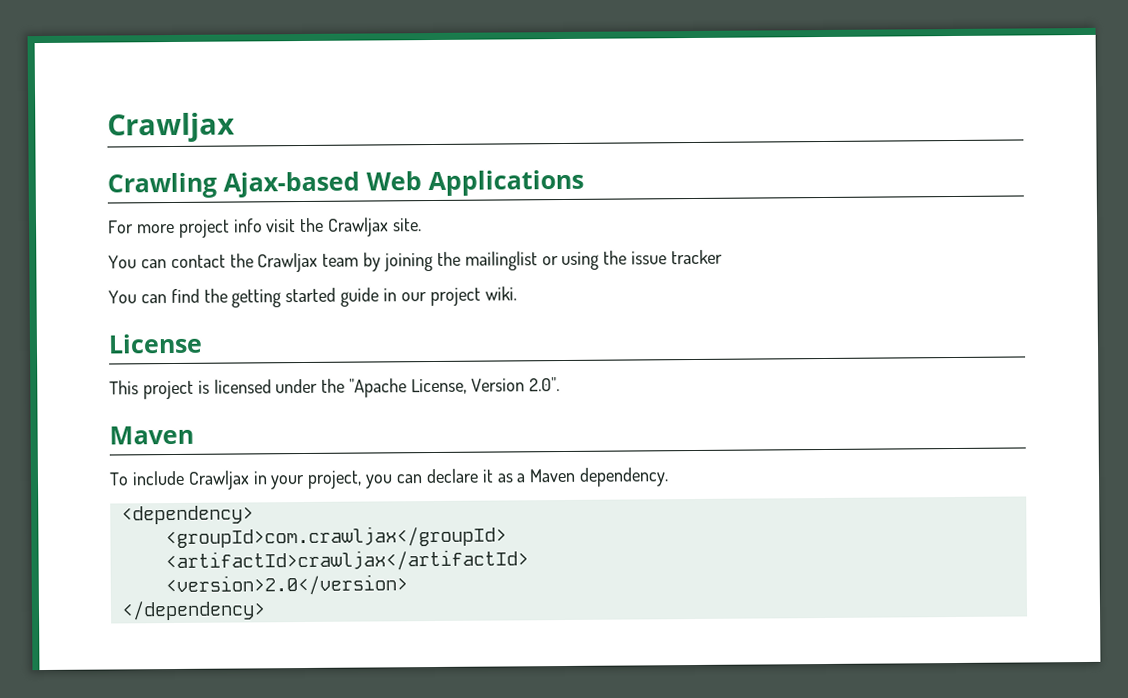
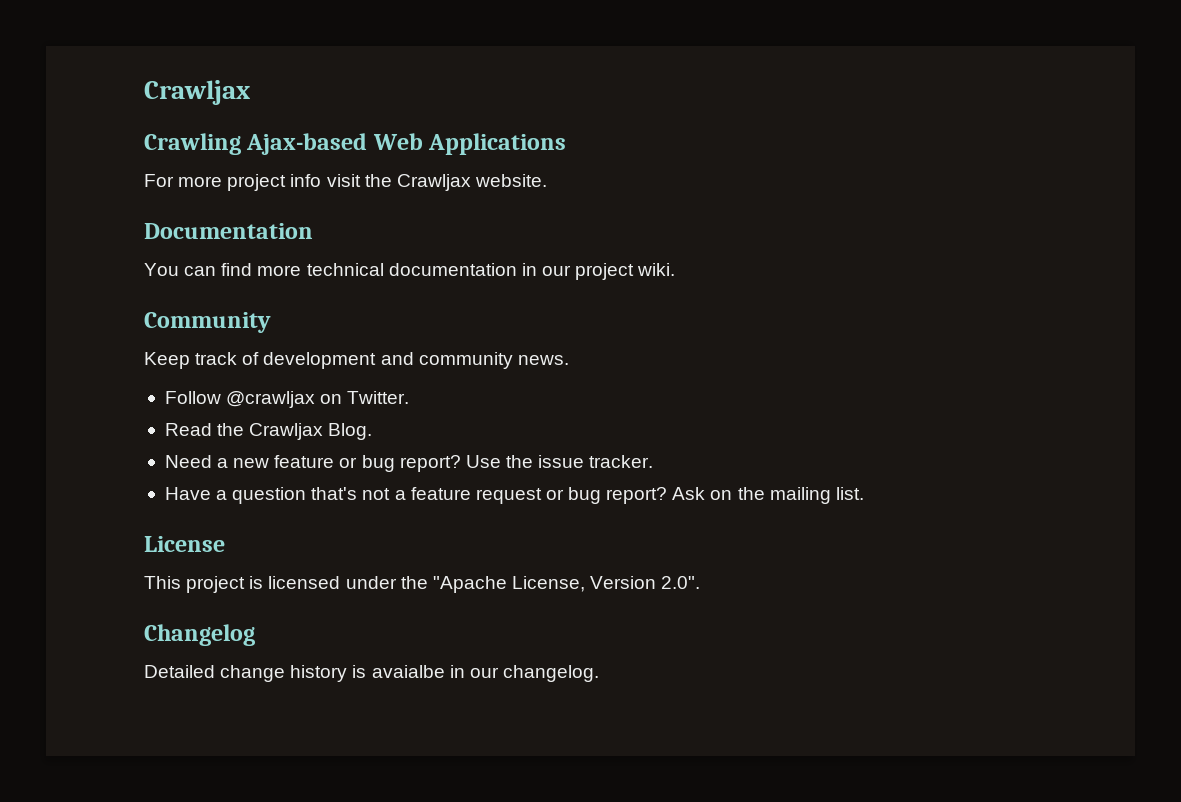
- For more project info visit the Crawljax site.
- You can contact the Crawljax team by joining the mailinglist or using the issue tracker
+ For more project info visit the Crawljax website.
+ Documentation
- You can find the getting started guide in our project wiki.
+ You can find more technical documentation in our project wiki.
+ Community
+ Keep track of development and community news.
+ Follow @crawljax on Twitter.
+ Read the Crawljax Blog.
+ Need a new feature or bug report? Use the issue tracker.
+ Have a question that's not a feature request or bug report? Ask on the mailing list.
  This project is licensed under the "Apache License, Version 2.0".
- Maven
- To include Crawljax in your project, you can declare it as a Maven dependency.
- <dependency>
- <groupId>com.crawljax</groupId>
- <artifactId>crawljax</artifactId>
- <version>2.0</version>
- </dependency>
+ Changelog
+ Detailed change history is avaialbe in our changelog.

